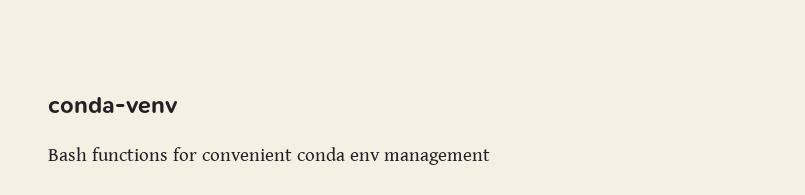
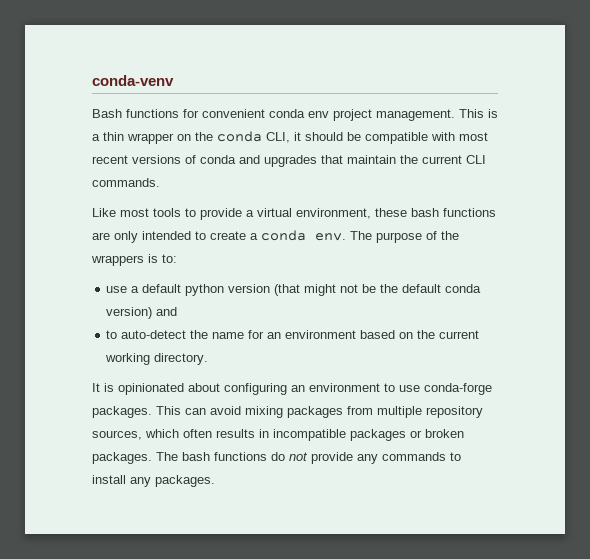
- Bash functions for convenient conda env management
+ Bash functions for convenient conda env project management. This is a thin wrapper on the conda CLI, it should be compatible with most recent versions of conda and upgrades that maintain the current CLI commands.
+ Like most tools to provide a virtual environment, these bash functions are only intended to create a conda env. The purpose of the wrappers is to:
+ use a default python version (that might not be the default conda version) and
+ to auto-detect the name for an environment based on the current working directory.
+ It is opinionated about configuring an environment to use conda-forge packages. This can avoid mixing packages from multiple repository sources, which often results in incompatible packages or broken packages. The bash functions do not provide any commands to install any packages.

